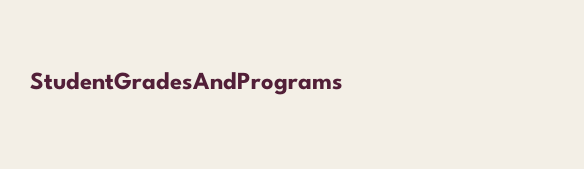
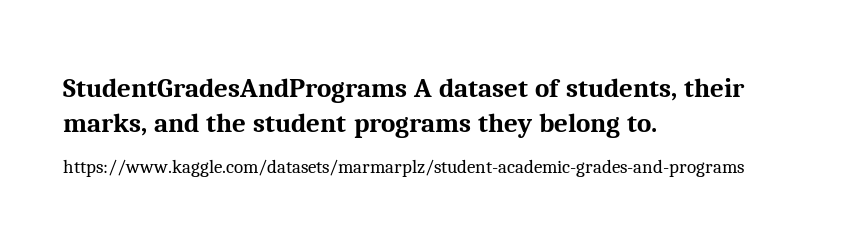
- StudentGradesAndPrograms
+ StudentGradesAndPrograms A dataset of students, their marks, and the student programs they belong to.
+ https://www.kaggle.com/datasets/marmarplz/student-academic-grades-and-programs

